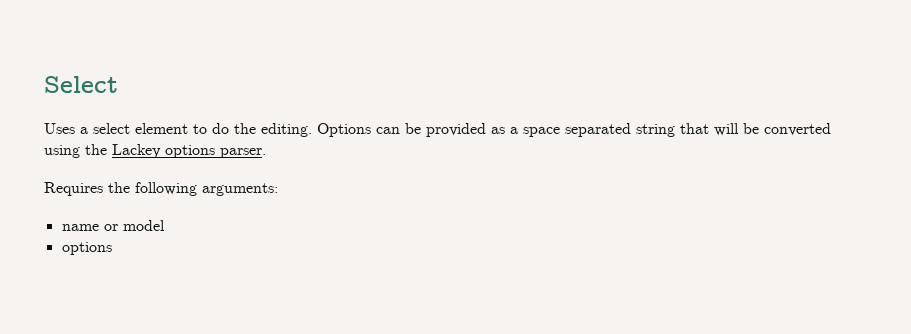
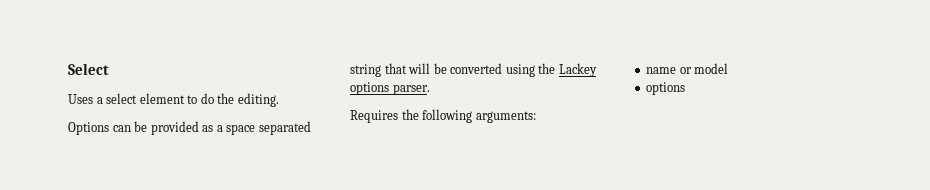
- Uses a select element to do the editing. Options can be provided as a space separated string that will be converted using the Lackey options parser.
+ Uses a select element to do the editing.
+ Options can be provided as a space separated string that will be converted using the Lackey options parser.

